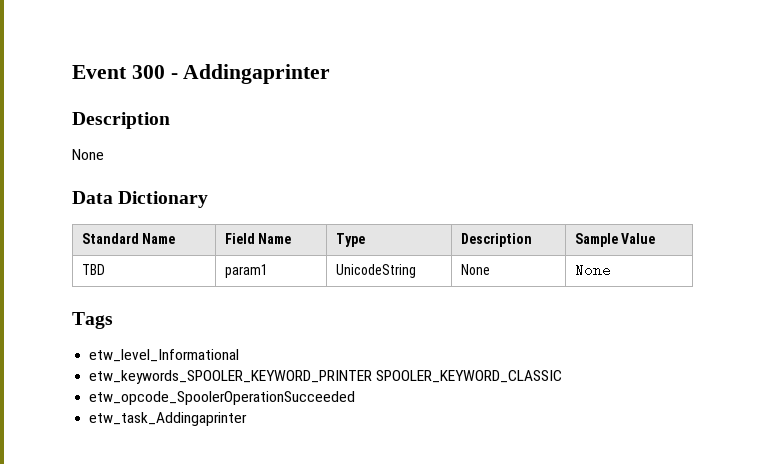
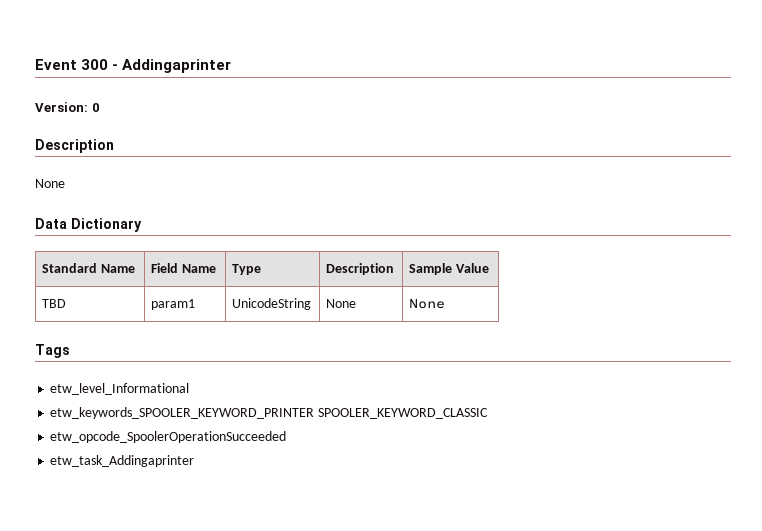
+ Version: 0

